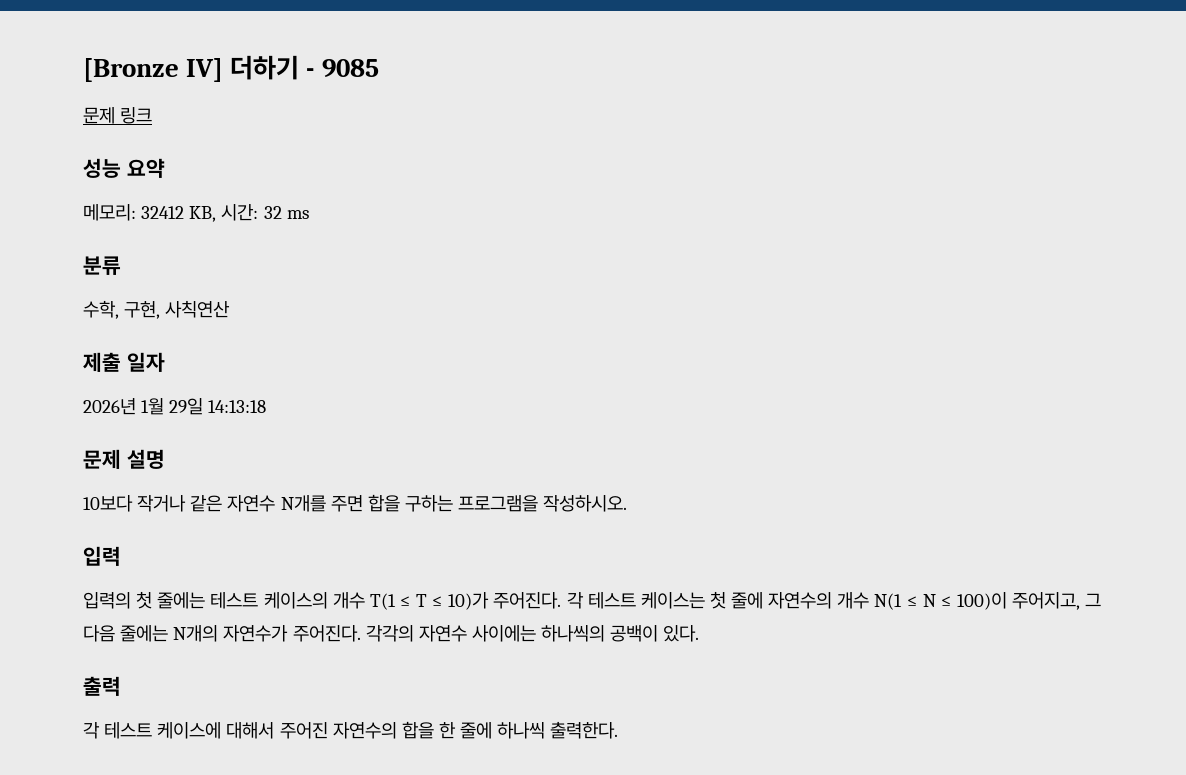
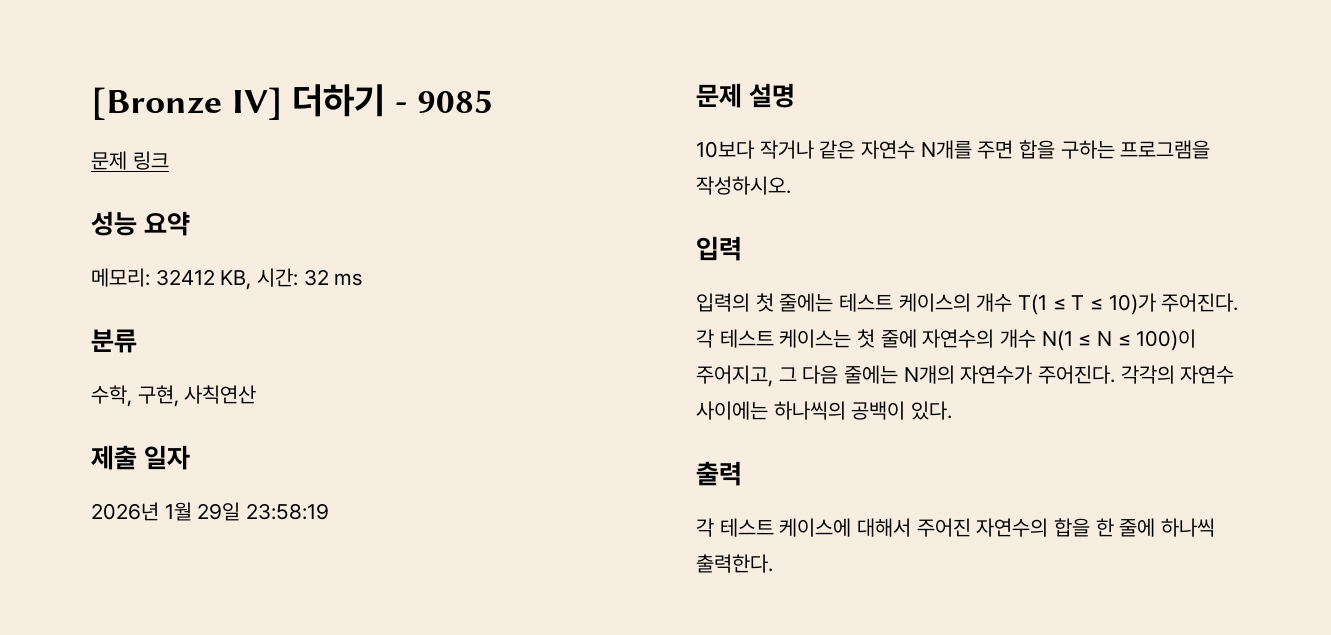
- 2026년 1월 29일 14:13:18
+ 2026년 1월 29일 23:58:19

